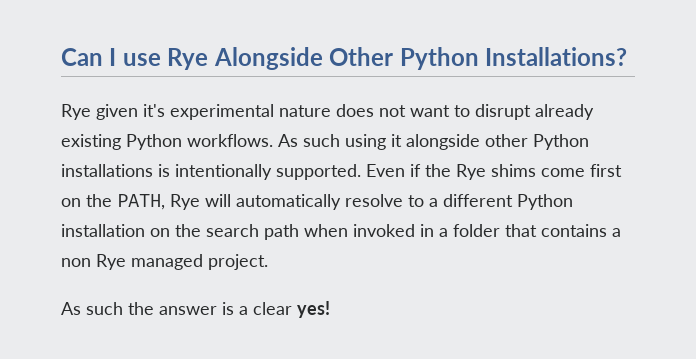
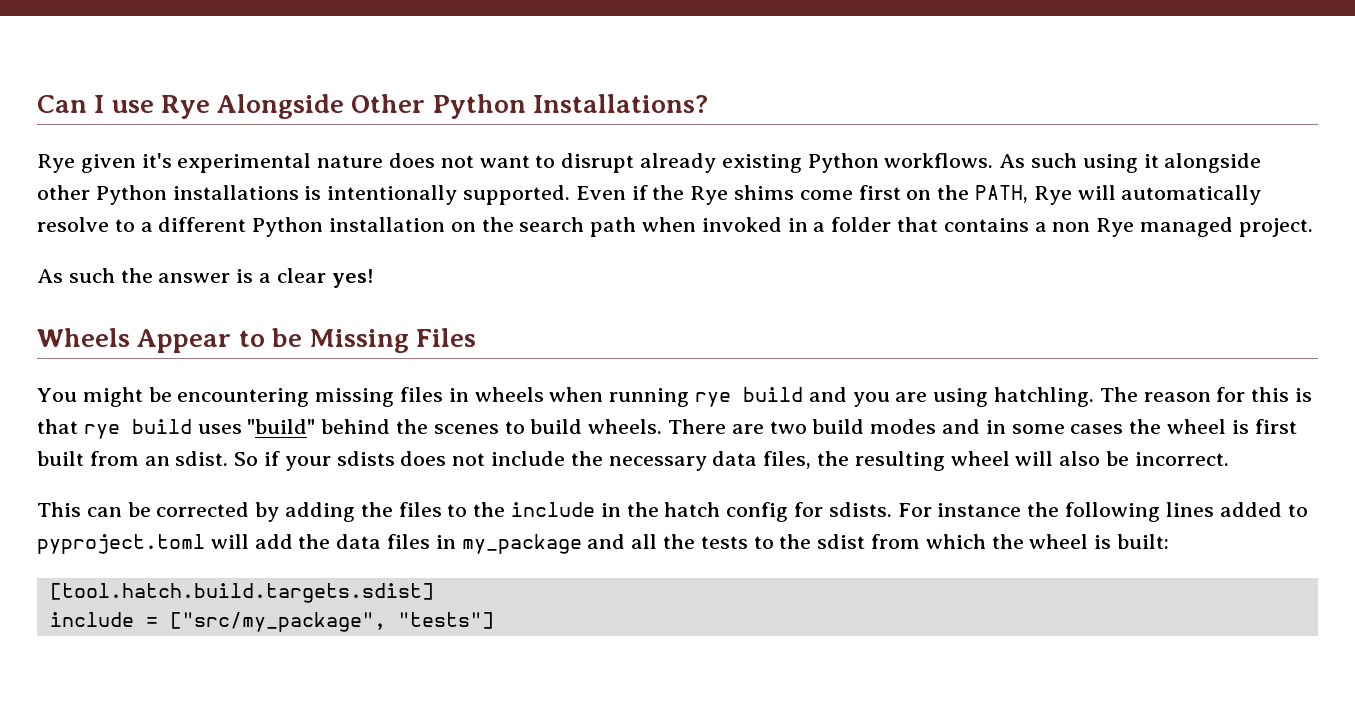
+ Wheels Appear to be Missing Files
+ You might be encountering missing files in wheels when running rye build and you are using hatchling. The reason for this is that rye build uses "build" behind the scenes to build wheels. There are two build modes and in some cases the wheel is first built from an sdist. So if your sdists does not include the necessary data files, the resulting wheel will also be incorrect.
+ This can be corrected by adding the files to the include in the hatch config for sdists. For instance the following lines added to pyproject.toml will add the data files in my_package and all the tests to the sdist from which the wheel is built:
+ [tool.hatch.build.targets.sdist]
+ include = ["src/my_package", "tests"]

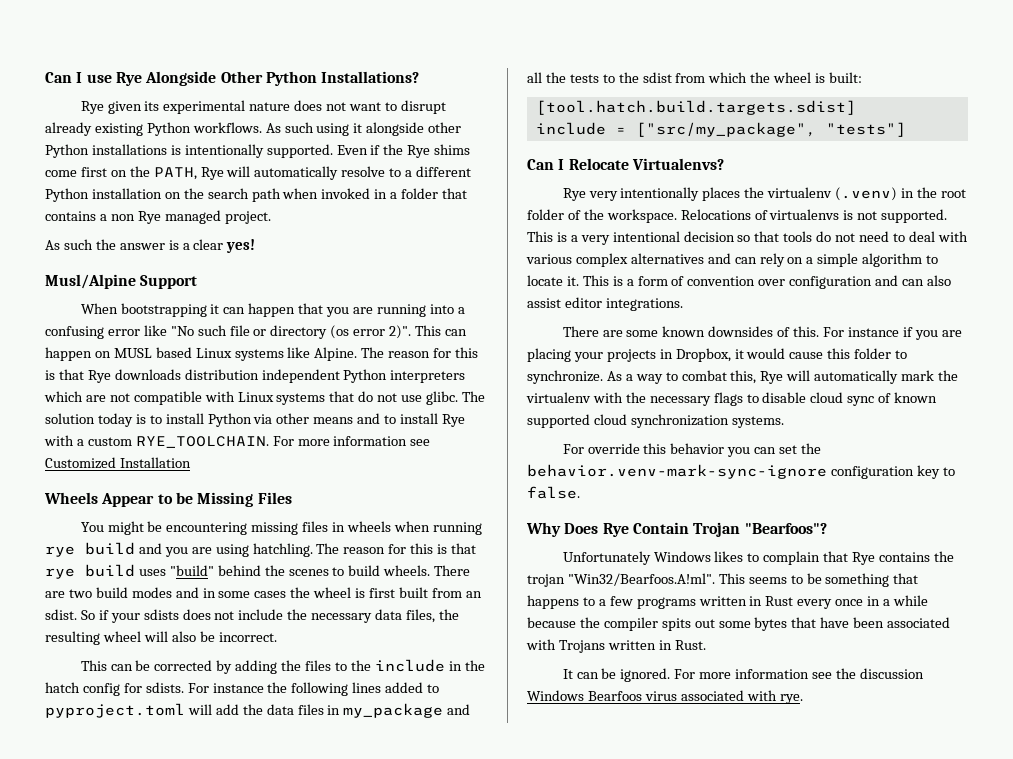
- Rye given it's experimental nature does not want to disrupt already existing Python workflows.
+ Rye given its experimental nature does not want to disrupt already existing Python workflows.
+ Musl/Alpine Support
+ When bootstrapping it can happen that you are running into a confusing error like "No such file or directory (os error 2)". This can happen on MUSL based Linux systems like Alpine. The reason for this is that Rye downloads distribution independent Python interpreters which are not compatible with Linux systems that do not use glibc. The solution today is to install Python via other means and to install Rye with a custom RYE_TOOLCHAIN. For more information see Customized Installation
+ Can I Relocate Virtualenvs?
+ Rye very intentionally places the virtualenv (.venv) in the root folder of the workspace. Relocations of virtualenvs is not supported. This is a very intentional decision so that tools do not need to deal with various complex alternatives and can rely on a simple algorithm to locate it. This is a form of convention over configuration and can also assist editor integrations.
+ There are some known downsides of this. For instance if you are placing your projects in Dropbox, it would cause this folder to synchronize. As a way to combat this, Rye will automatically mark the virtualenv with the necessary flags to disable cloud sync of known supported cloud synchronization systems.
+ For override this behavior you can set the behavior.venv-mark-sync-ignore configuration key to false.
+ Why Does Rye Contain Trojan "Bearfoos"?
+ Unfortunately Windows likes to complain that Rye contains the trojan "Win32/Bearfoos.A!ml". This seems to be something that happens to a few programs written in Rust every once in a while because the compiler spits out some bytes that have been associated with Trojans written in Rust.
+ It can be ignored. For more information see the discussion Windows Bearfoos virus associated with rye.

